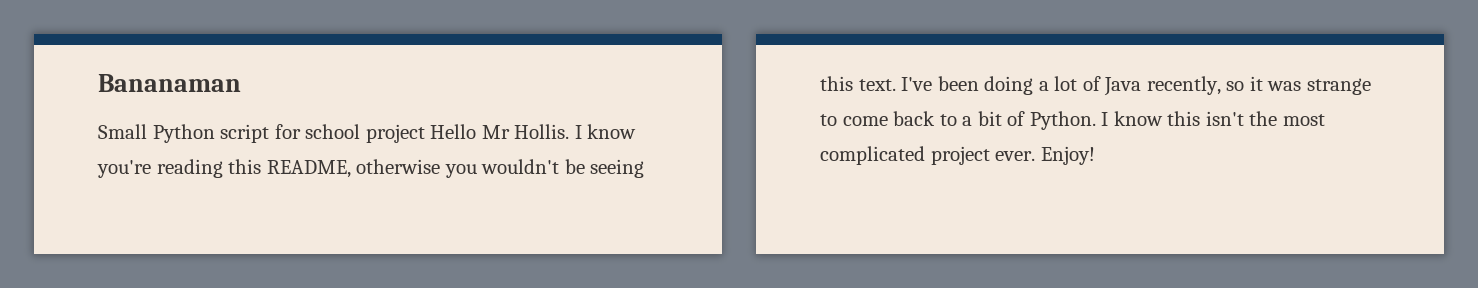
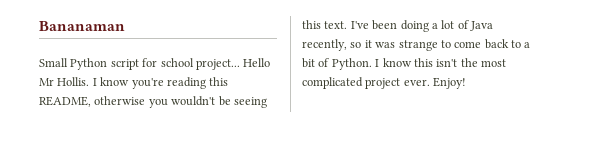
- Small Python script for school project Hello Mr Hollis.
+ Small Python script for school project... Hello Mr Hollis.

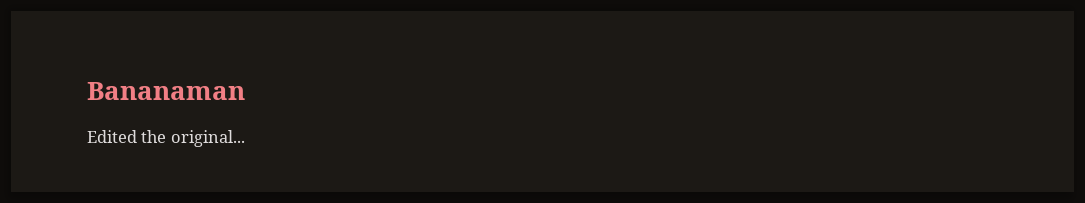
- Small Python script for school project... Hello Mr Hollis. I know you're reading this README, otherwise you wouldn't be seeing this text. I've been doing a lot of Java recently, so it was strange to come back to a bit of Python. I know this isn't the most complicated project ever. Enjoy!
+ Edited the original...

